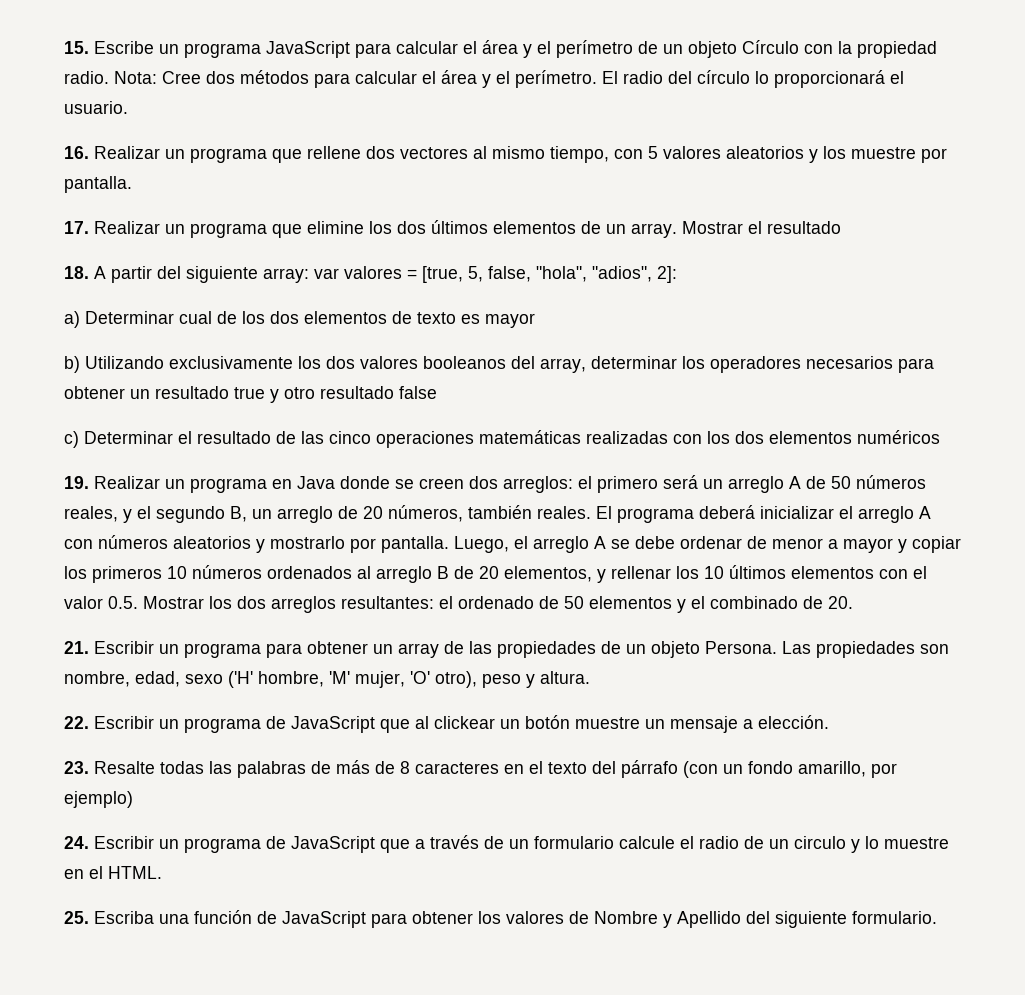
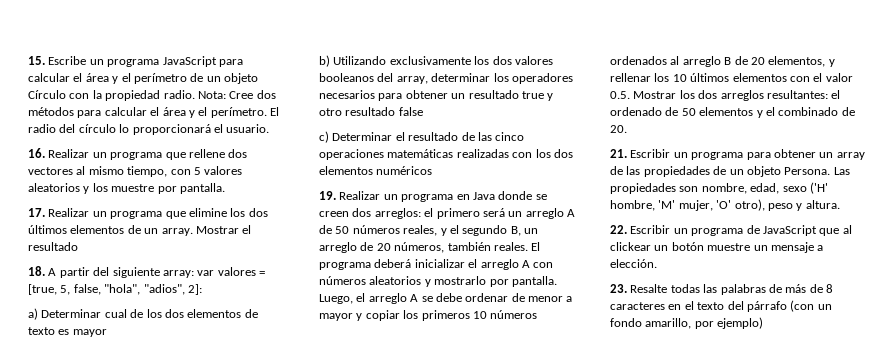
- 24. Escribir un programa de JavaScript que a través de un formulario calcule el radio de un circulo y lo muestre en el HTML.
- 25. Escriba una función de JavaScript para obtener los valores de Nombre y Apellido del siguiente formulario.

